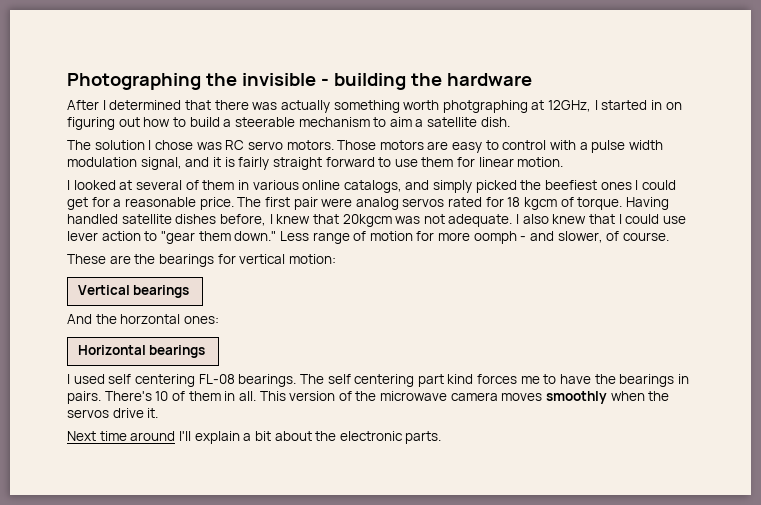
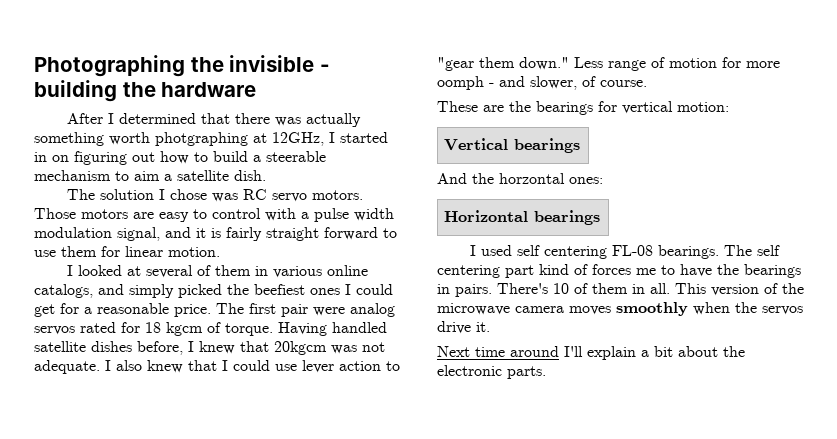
- The self centering part kind forces me to have the bearings in pairs.
+ The self centering part kind of forces me to have the bearings in pairs.

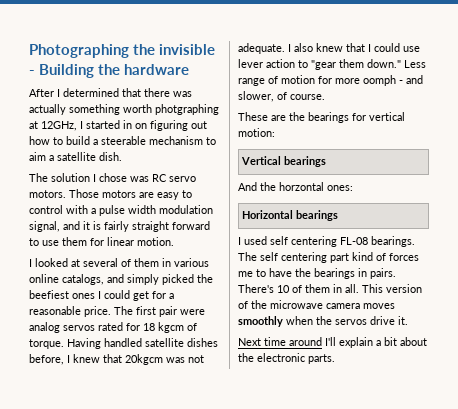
- Photographing the invisible - building the hardware
+ Photographing the invisible - Building the hardware

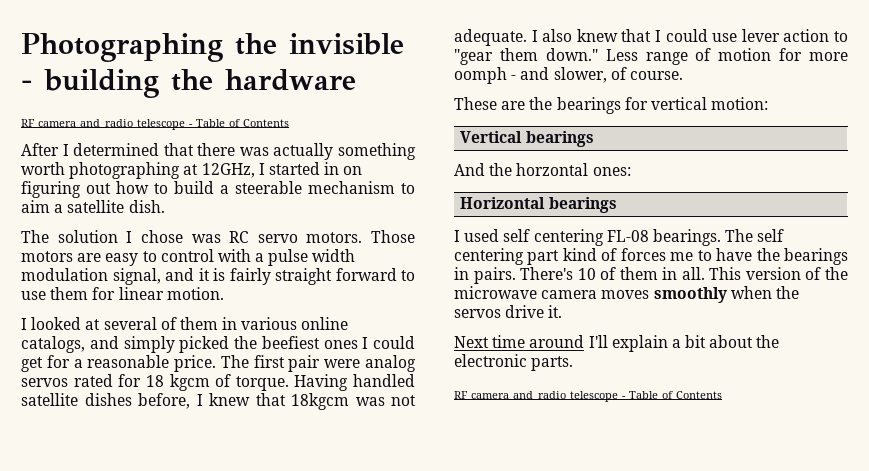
- Photographing the invisible - Building the hardware
+ Photographing the invisible - building the hardware
+ RF camera and radio telescope - Table of Contents
- After I determined that there was actually something worth photgraphing at 12GHz, I started in on figuring out how to build a steerable mechanism to aim a satellite dish.
+ After I determined that there was actually something worth photographing at 12GHz, I started in on figuring out how to build a steerable mechanism to aim a satellite dish.
- Having handled satellite dishes before, I knew that 20kgcm was not adequate.
+ Having handled satellite dishes before, I knew that 18kgcm was not adequate.
  Next time around I'll explain a bit about the electronic parts.
+ RF camera and radio telescope - Table of Contents

